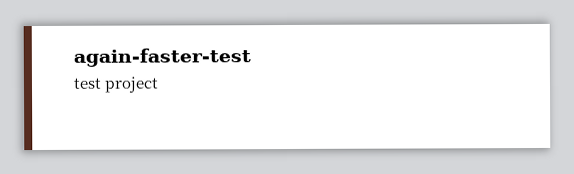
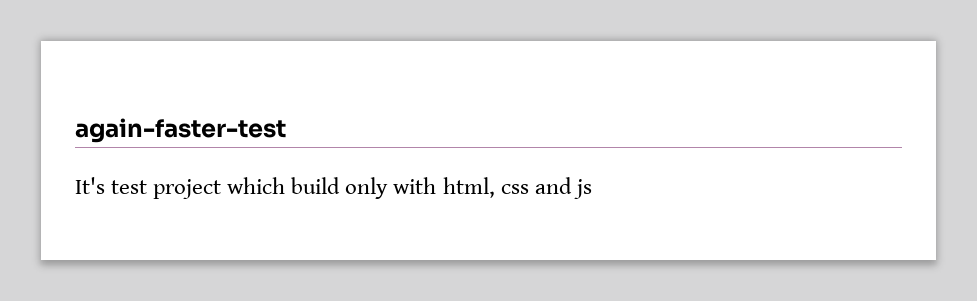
- test project
+ It's test project which build only with html, css and js

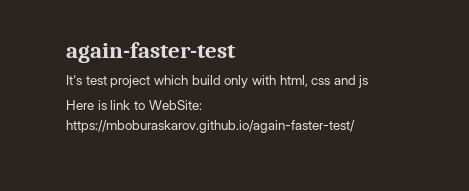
+ Here is link to WebSite: https://mboburaskarov.github.io/again-faster-test/

